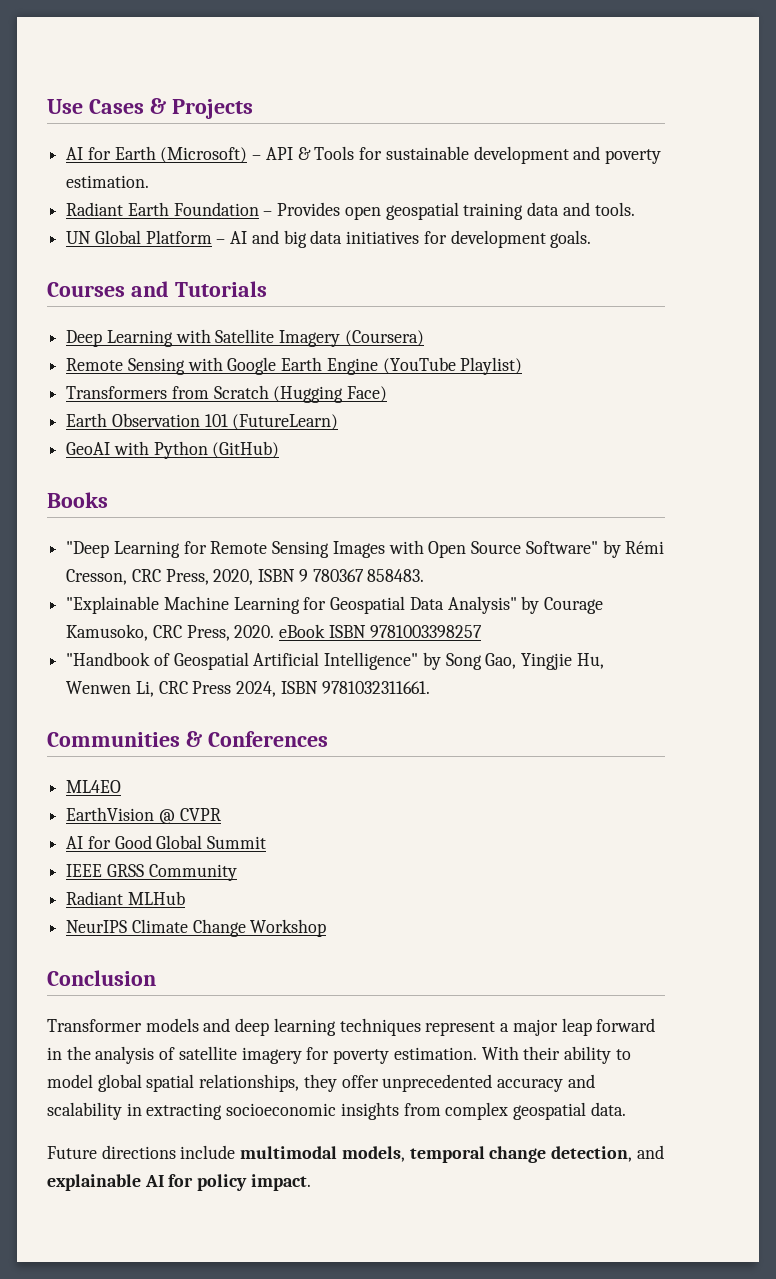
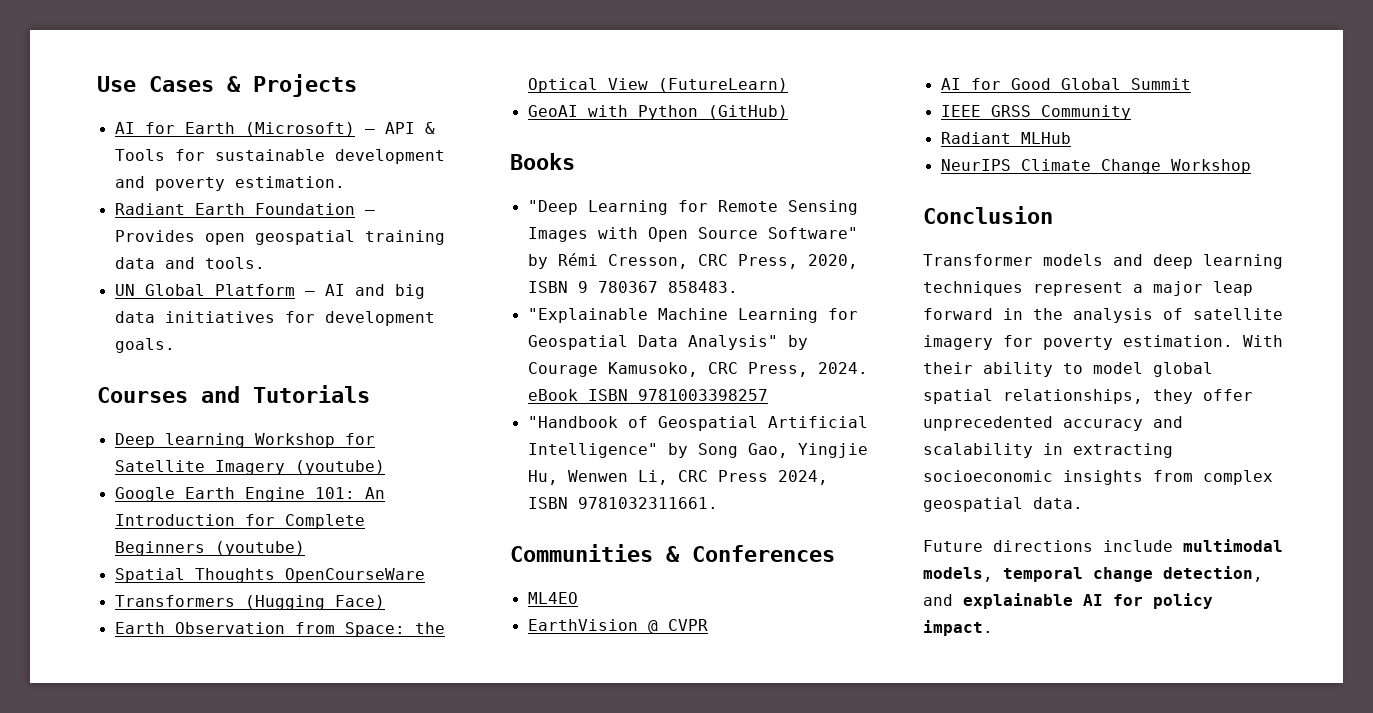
- Deep Learning with Satellite Imagery (Coursera)
- Remote Sensing with Google Earth Engine (YouTube Playlist)
+ Deep learning Workshop for Satellite Imagery (youtube)
+ Google Earth Engine 101: An Introduction for Complete Beginners (youtube)
+ Spatial Thoughts OpenCourseWare
- Transformers from Scratch (Hugging Face)
+ Transformers (Hugging Face)
- Earth Observation 101 (FutureLearn)
+ Earth Observation from Space: the Optical View (FutureLearn)
- "Explainable Machine Learning for Geospatial Data Analysis" by Courage Kamusoko, CRC Press, 2020. eBook ISBN 9781003398257
+ "Explainable Machine Learning for Geospatial Data Analysis" by Courage Kamusoko, CRC Press, 2024. eBook ISBN 9781003398257

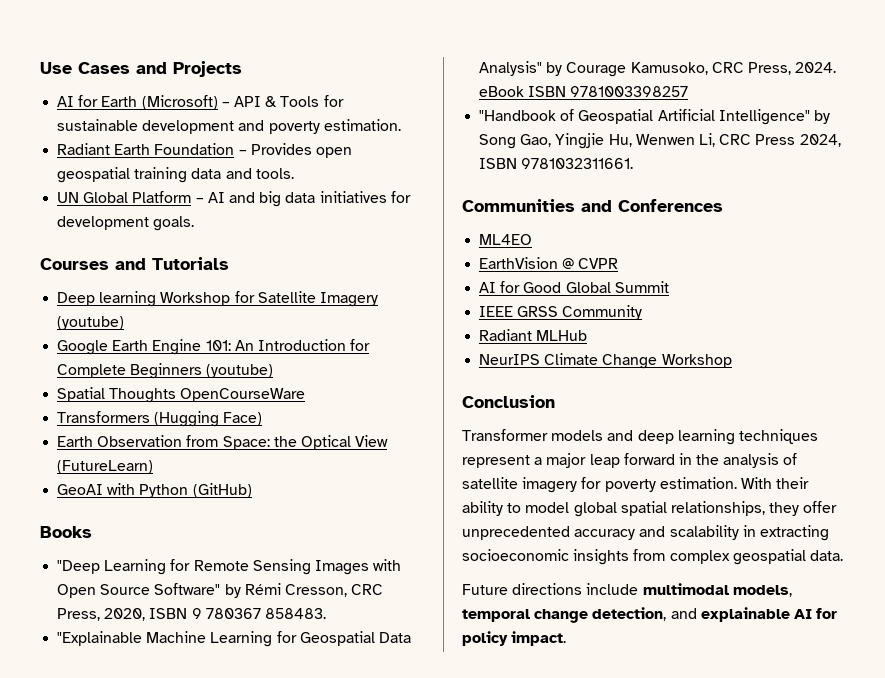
- Use Cases & Projects
+ Use Cases and Projects
- Communities & Conferences
+ Communities and Conferences

